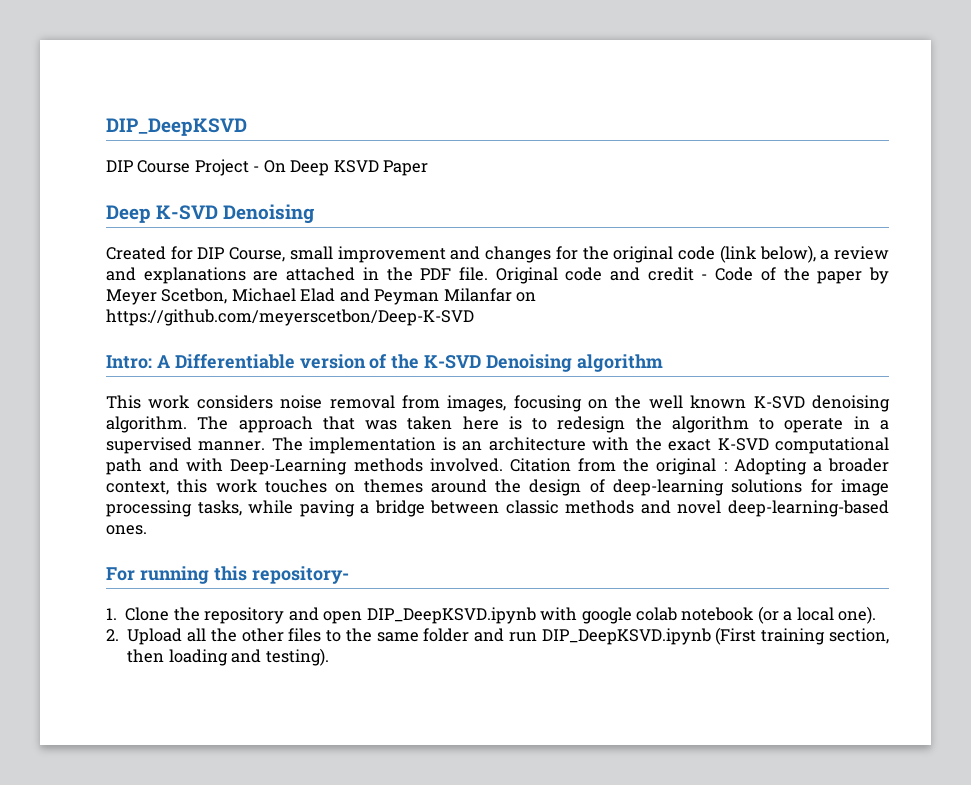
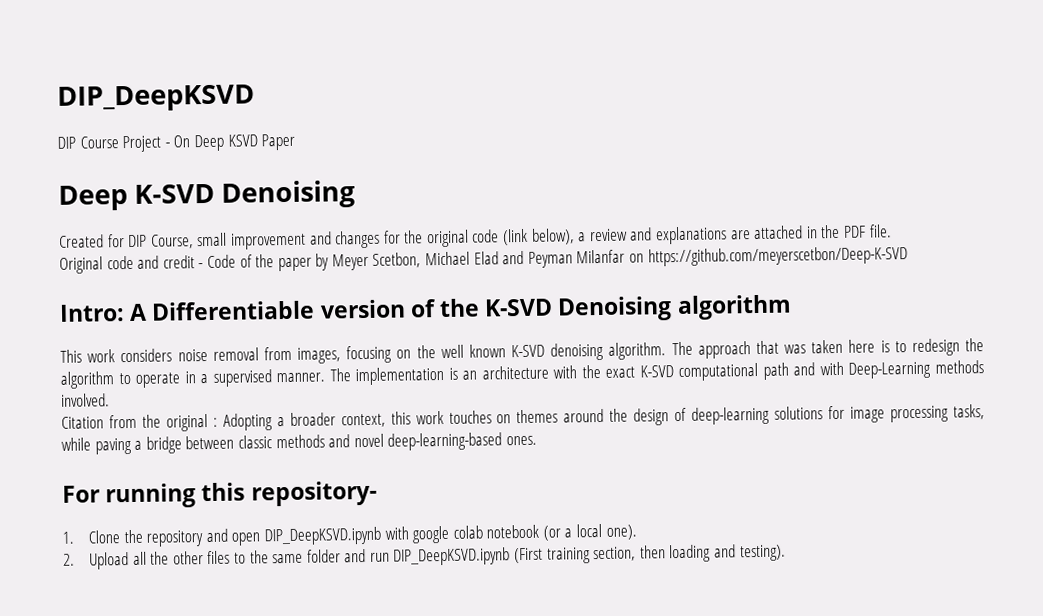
- Created for DIP Course, small improvement and changes for the original code (link below), a review and explanations are attached in the PDF file. Original code and credit - Code of the paper by Meyer Scetbon, Michael Elad and Peyman Milanfar on https://github.com/meyerscetbon/Deep-K-SVD
+ Created for DIP Course, small improvement and changes for the original code (link below), a review and explanations are attached in the PDF file.
+ Original code and credit - Code of the paper by Meyer Scetbon, Michael Elad and Peyman Milanfar on https://github.com/meyerscetbon/Deep-K-SVD
- The implementation is an architecture with the exact K-SVD computational path and with Deep-Learning methods involved. Citation from the original : Adopting a broader context, this work touches on themes around the design of deep-learning solutions for image processing tasks, while paving a bridge between classic methods and novel deep-learning-based ones.
+ The implementation is an architecture with the exact K-SVD computational path and with Deep-Learning methods involved.
+ Citation from the original : Adopting a broader context, this work touches on themes around the design of deep-learning solutions for image processing tasks, while paving a bridge between classic methods and novel deep-learning-based ones.

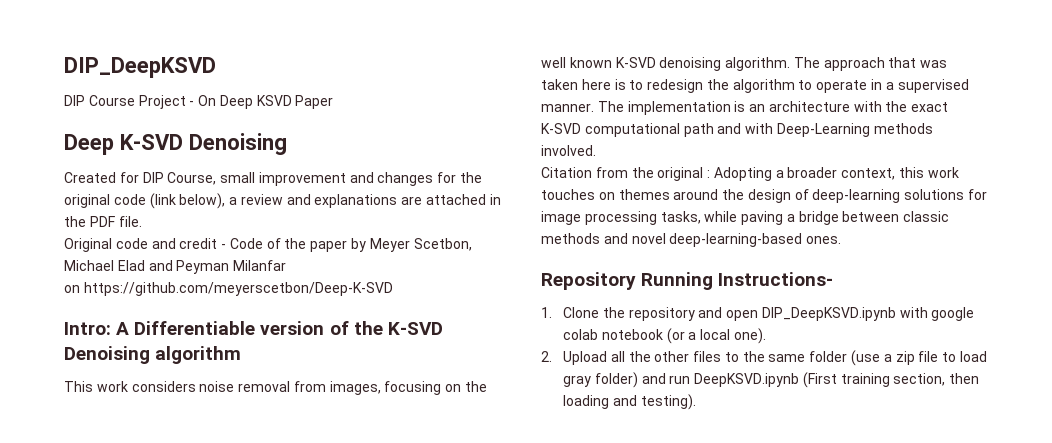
- Original code and credit - Code of the paper by Meyer Scetbon, Michael Elad and Peyman Milanfar on https://github.com/meyerscetbon/Deep-K-SVD
+ Original code and credit - Code of the paper by Meyer Scetbon, Michael Elad and Peyman Milanfar
+ on https://github.com/meyerscetbon/Deep-K-SVD
- For running this repository-
+ Repository Running Instructions-
- 2. Upload all the other files to the same folder and run DIP_DeepKSVD.ipynb (First training section, then loading and testing).
+ 2. Upload all the other files to the same folder (use a zip file to load gray folder) and run DeepKSVD.ipynb (First training section, then loading and testing).

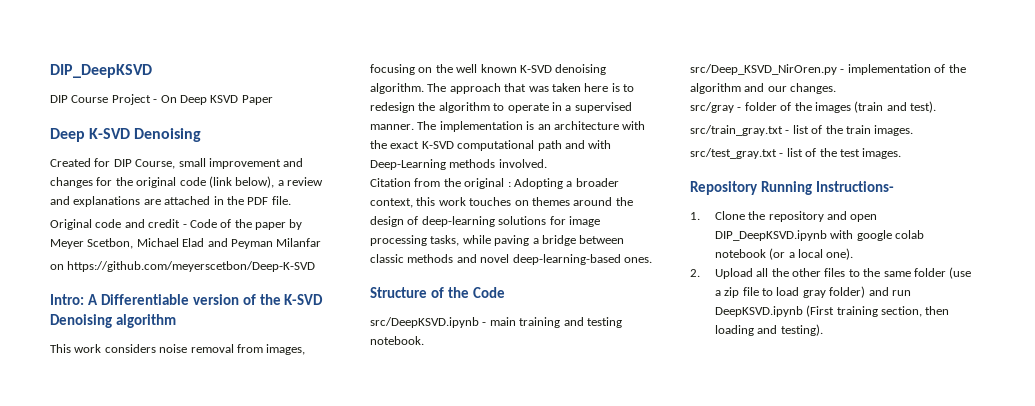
+ Structure of the Code
+ src/DeepKSVD.ipynb - main training and testing notebook.
+ src/Deep_KSVD_NirOren.py - implementation of the algorithm and our changes.
+ src/gray - folder of the images (train and test).
+ src/train_gray.txt - list of the train images.
+ src/test_gray.txt - list of the test images.

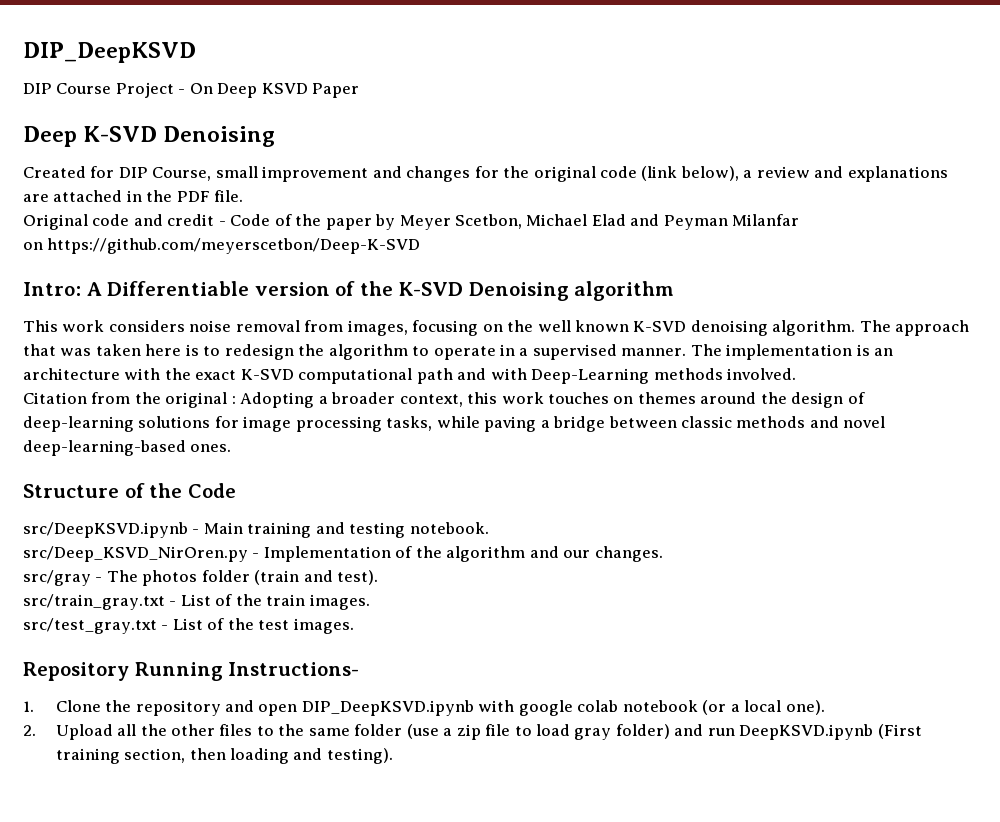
- src/DeepKSVD.ipynb - main training and testing notebook.
+ src/DeepKSVD.ipynb - Main training and testing notebook.
- src/Deep_KSVD_NirOren.py - implementation of the algorithm and our changes.
+ src/Deep_KSVD_NirOren.py - Implementation of the algorithm and our changes.
- src/gray - folder of the images (train and test).
+ src/gray - The photos folder (train and test).
- src/train_gray.txt - list of the train images.
+ src/train_gray.txt - List of the train images.
- src/test_gray.txt - list of the test images.
+ src/test_gray.txt - List of the test images.

